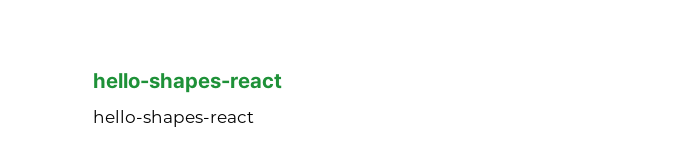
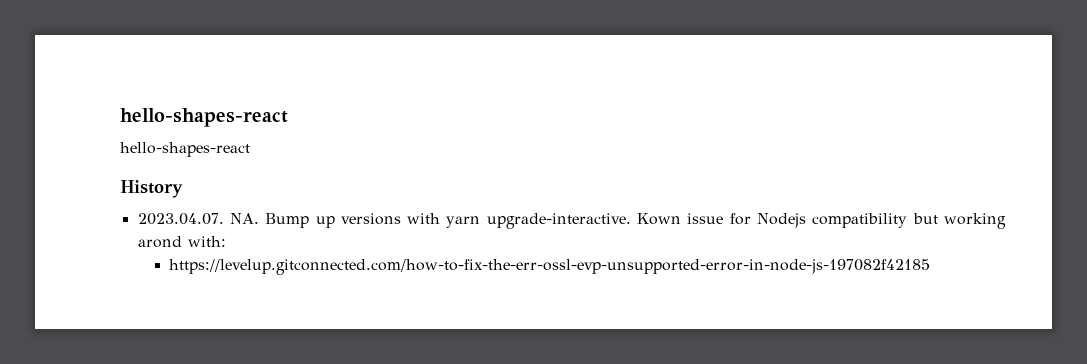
+ History
+ 2023.04.07. NA. Bump up versions with yarn upgrade-interactive. Kown issue for Nodejs compatibility but working arond with:
+ https://levelup.gitconnected.com/how-to-fix-the-err-ossl-evp-unsupported-error-in-node-js-197082f42185

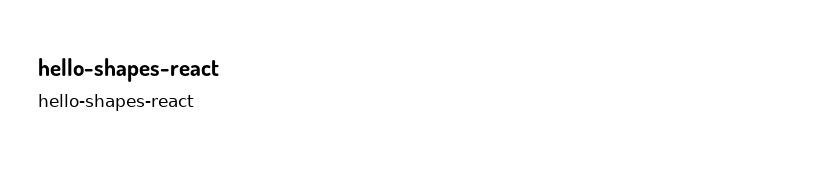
- History
- 2023.04.07. NA. Bump up versions with yarn upgrade-interactive. Kown issue for Nodejs compatibility but working arond with:
- https://levelup.gitconnected.com/how-to-fix-the-err-ossl-evp-unsupported-error-in-node-js-197082f42185

